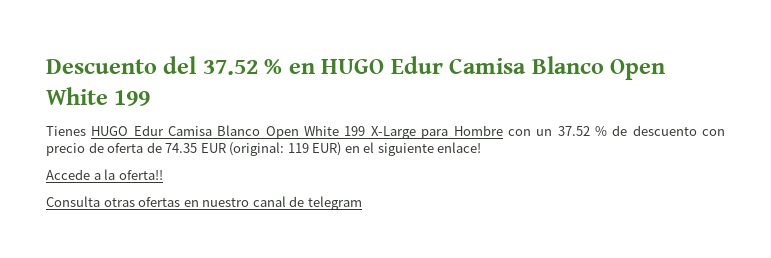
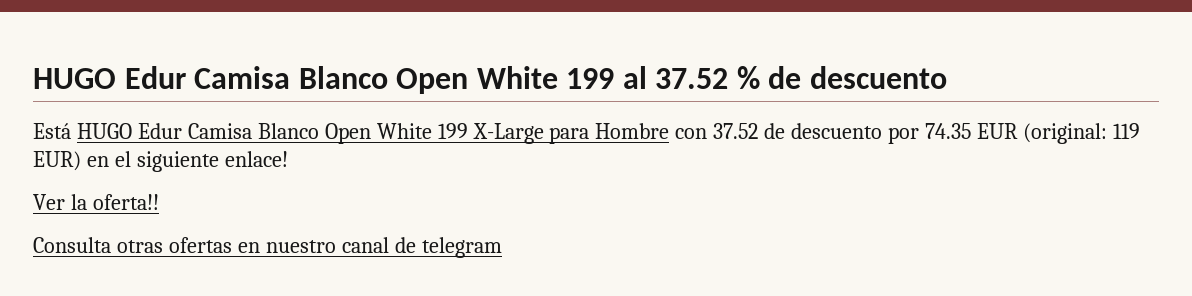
- Descuento del 37.52 % en HUGO Edur Camisa Blanco Open White 199
- Tienes HUGO Edur Camisa Blanco Open White 199 X-Large para Hombre con un 37.52 % de descuento con precio de oferta de 74.35 EUR (original: 119 EUR) en el siguiente enlace!
+ HUGO Edur Camisa Blanco Open White 199 al 37.52 % de descuento
+ Está HUGO Edur Camisa Blanco Open White 199 X-Large para Hombre con 37.52 de descuento por 74.35 EUR (original: 119 EUR) en el siguiente enlace!
- Accede a la oferta!!
+ Ver la oferta!!

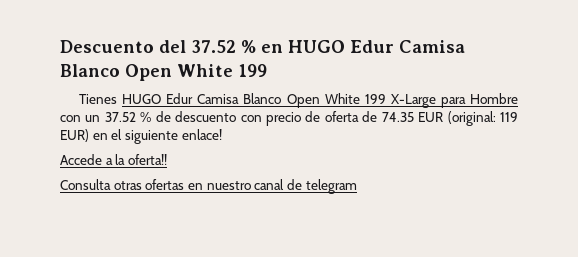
- HUGO Edur Camisa Blanco Open White 199 al 37.52 % de descuento
- Está HUGO Edur Camisa Blanco Open White 199 X-Large para Hombre con 37.52 de descuento por 74.35 EUR (original: 119 EUR) en el siguiente enlace!
+ Descuento del 37.52 % en HUGO Edur Camisa Blanco Open White 199
+ Tienes HUGO Edur Camisa Blanco Open White 199 X-Large para Hombre con un 37.52 % de descuento con precio de oferta de 74.35 EUR (original: 119 EUR) en el siguiente enlace!
- Ver la oferta!!
+ Accede a la oferta!!

